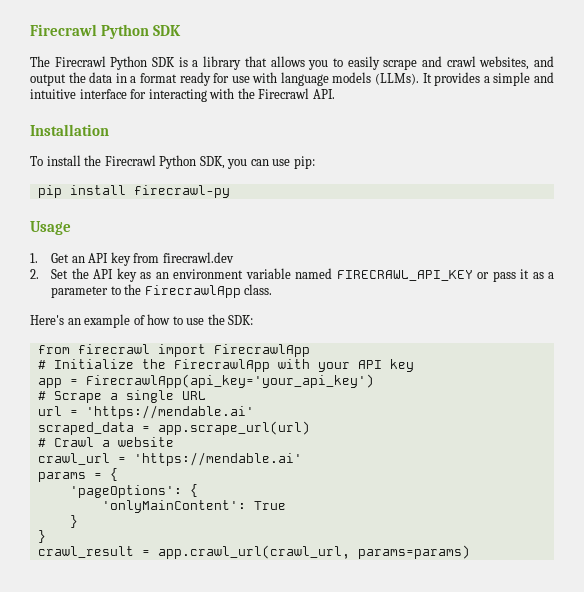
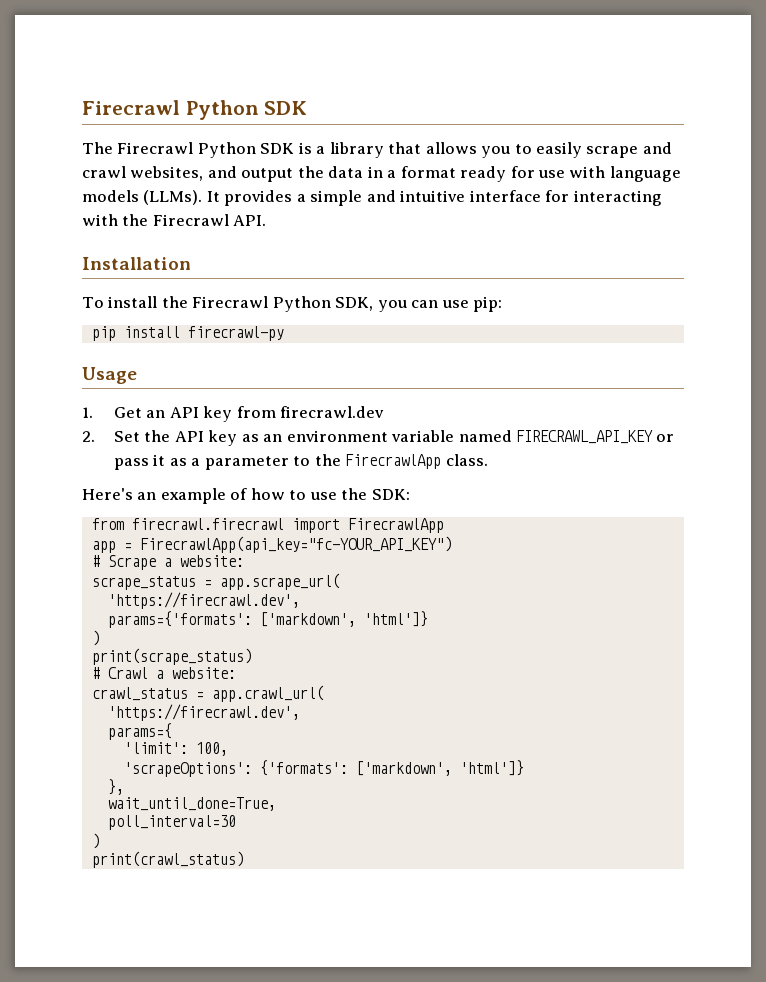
- from firecrawl import FirecrawlApp
+ from firecrawl.firecrawl import FirecrawlApp
- # Initialize the FirecrawlApp with your API key
- app = FirecrawlApp(api_key='your_api_key')
+ app = FirecrawlApp(api_key="fc-YOUR_API_KEY")
- # Scrape a single URL
- url = 'https://mendable.ai'
- scraped_data = app.scrape_url(url)
- # Crawl a website
- crawl_url = 'https://mendable.ai'
- params = {
- 'pageOptions': {
- 'onlyMainContent': True
- }
- }
- crawl_result = app.crawl_url(crawl_url, params=params)
+ # Scrape a website:
+ scrape_status = app.scrape_url(
+ 'https://firecrawl.dev',
+ params={'formats': ['markdown', 'html']}
+ )
+ print(scrape_status)
+ # Crawl a website:
+ crawl_status = app.crawl_url(
+ 'https://firecrawl.dev',
+ params={
+ 'limit': 100,
+ 'scrapeOptions': {'formats': ['markdown', 'html']}
+ },
+ wait_until_done=True,
+ poll_interval=30
+ )
+ print(crawl_status)

